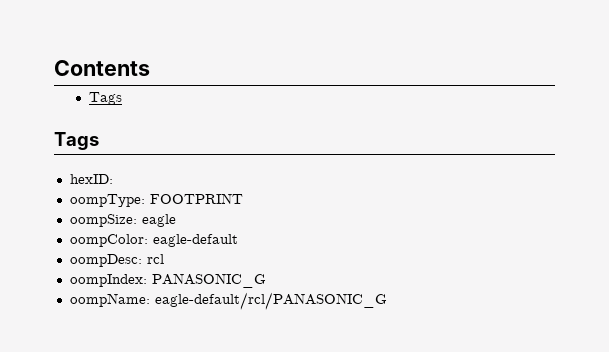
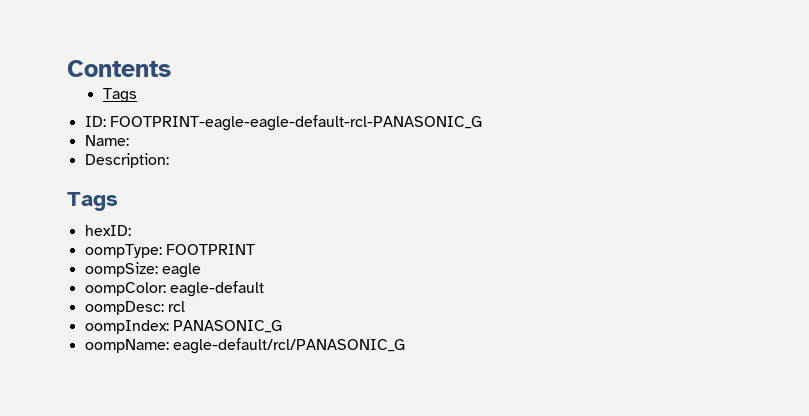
+ ID: FOOTPRINT-eagle-eagle-default-rcl-PANASONIC_G
+ Name:
+ Description:

